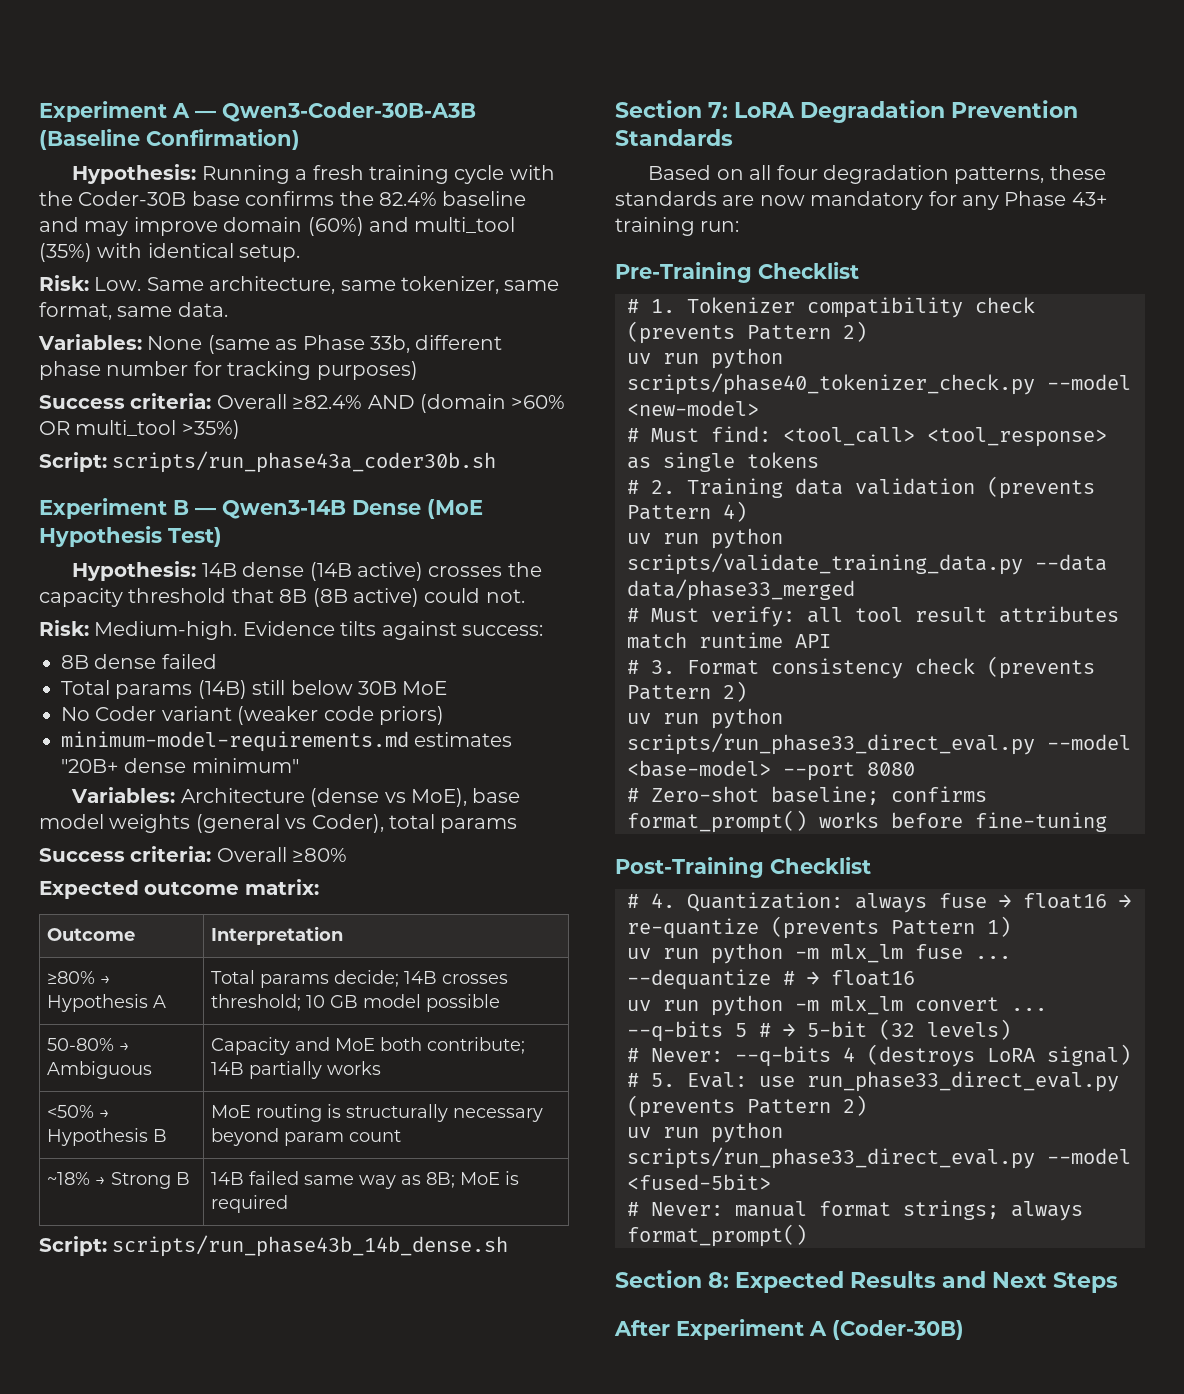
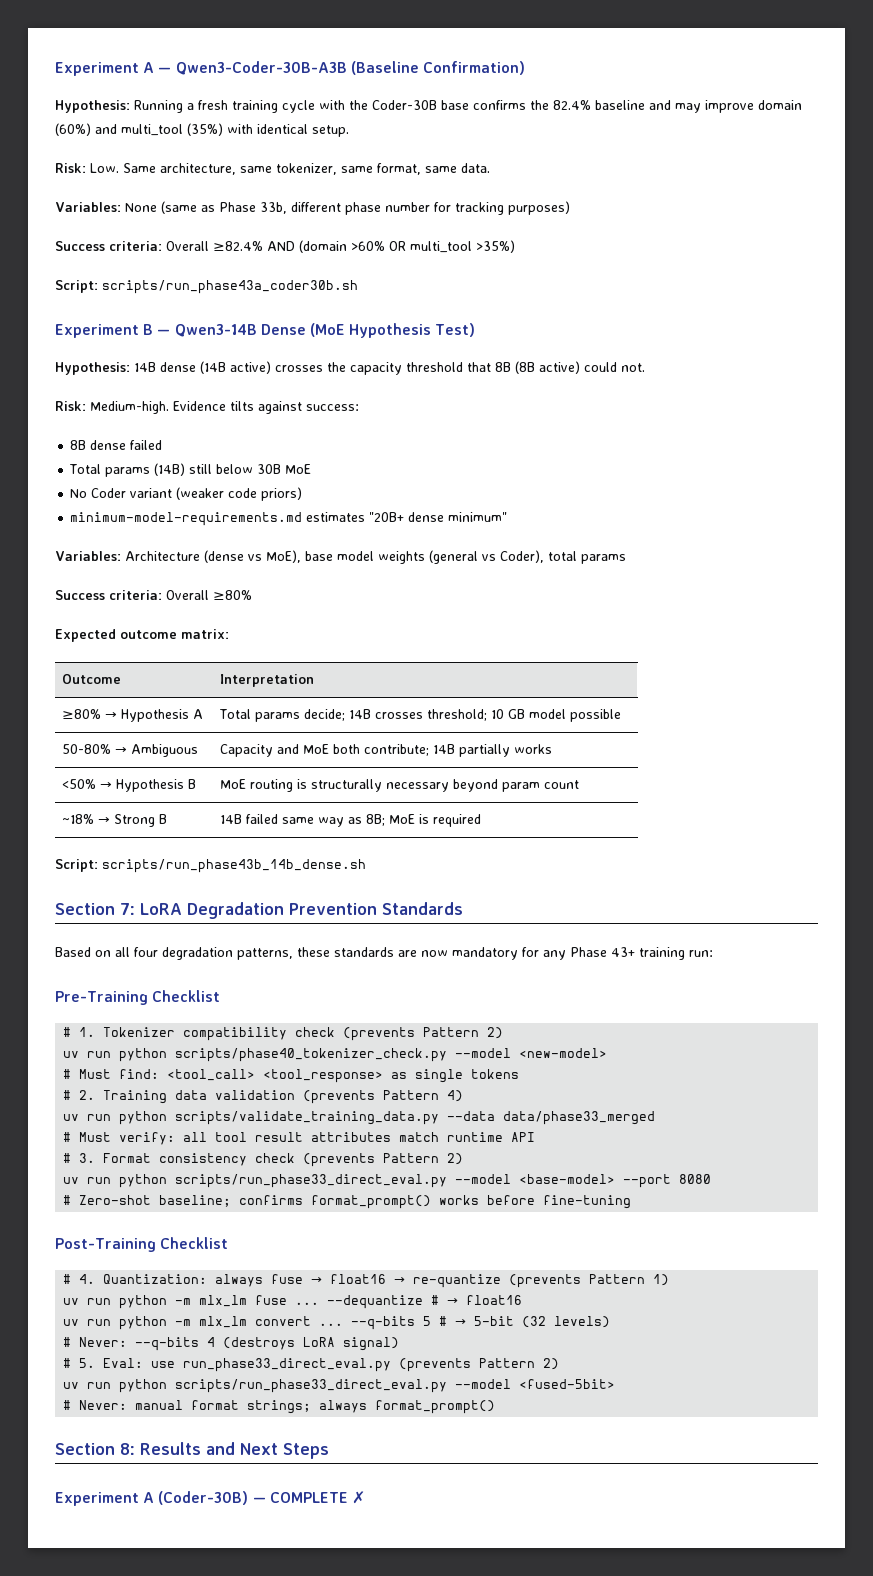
- Section 8: Expected Results and Next Steps
+ Section 8: Results and Next Steps
- After Experiment A (Coder-30B)
+ Experiment A (Coder-30B) — COMPLETE ✗

